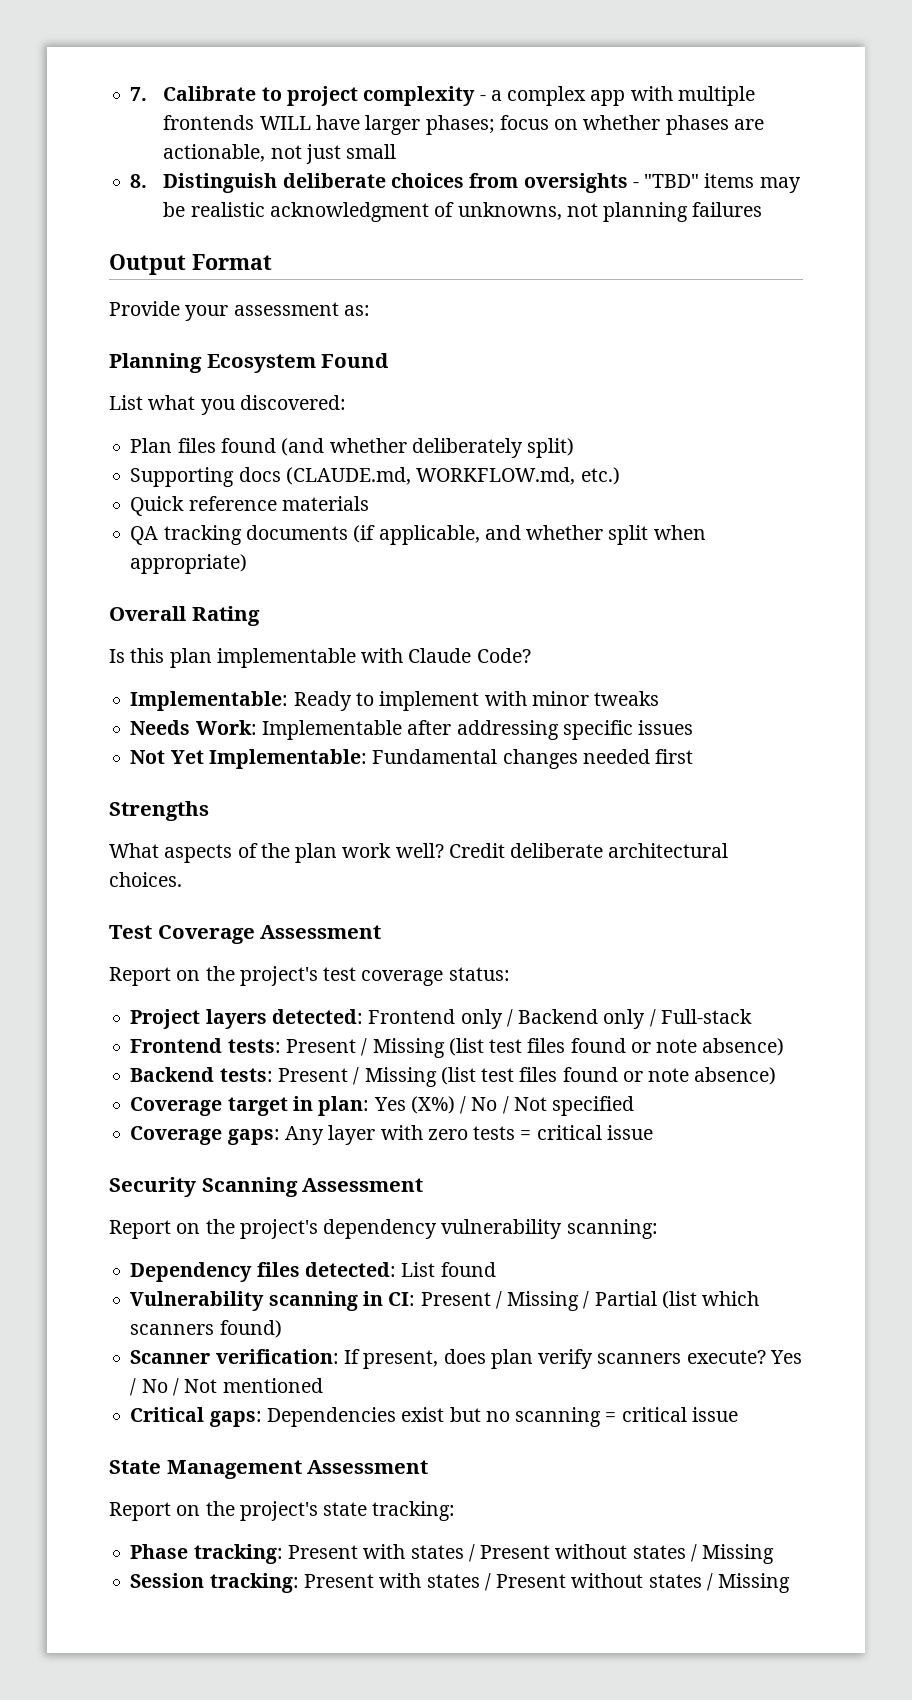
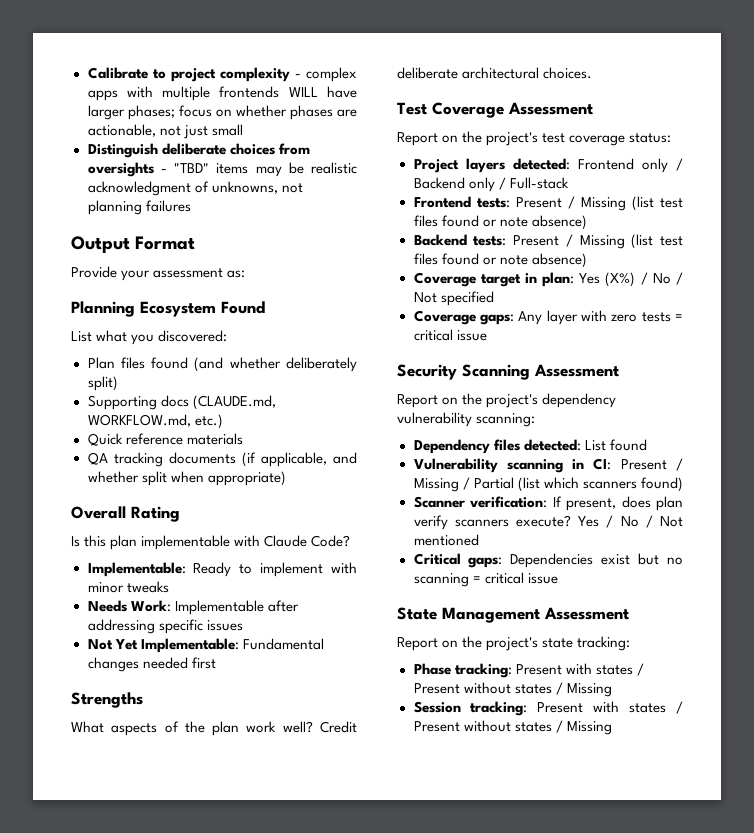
- 7. Calibrate to project complexity - a complex app with multiple frontends WILL have larger phases; focus on whether phases are actionable, not just small
+ Calibrate to project complexity - complex apps with multiple frontends WILL have larger phases; focus on whether phases are actionable, not just small
- 8. Distinguish deliberate choices from oversights - "TBD" items may be realistic acknowledgment of unknowns, not planning failures
+ Distinguish deliberate choices from oversights - "TBD" items may be realistic acknowledgment of unknowns, not planning failures

